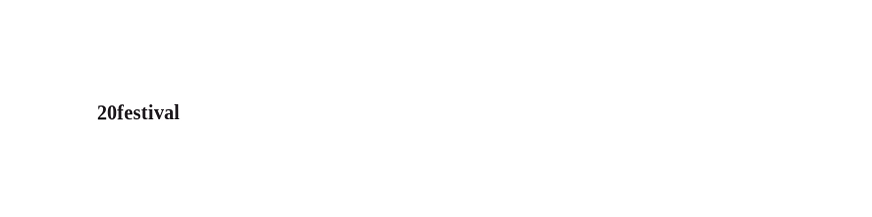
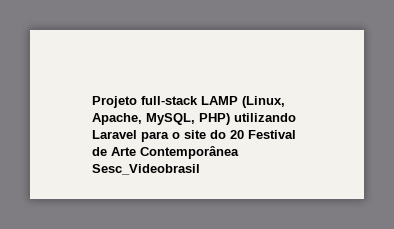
- 20festival
+ Projeto full-stack LAMP (Linux, Apache, MySQL, PHP) utilizando Laravel para o site do 20 Festival de Arte Contemporânea Sesc_Videobrasil

